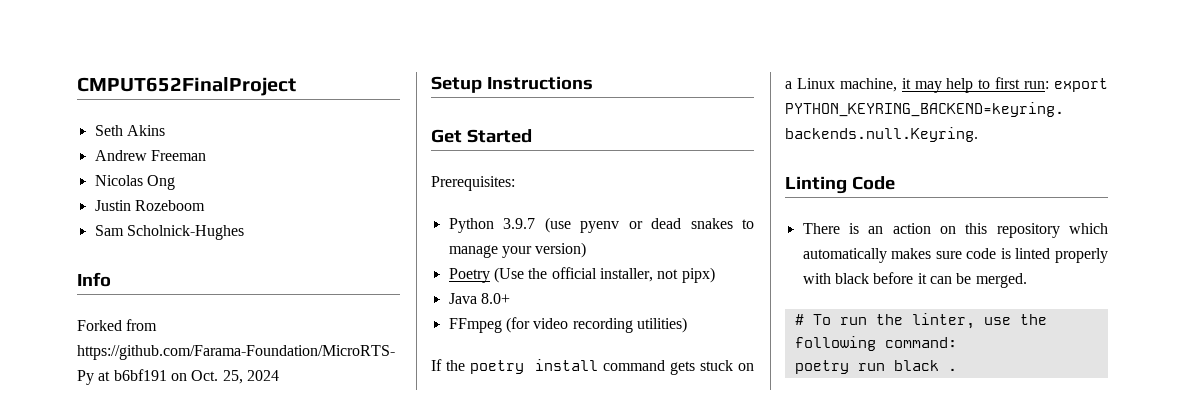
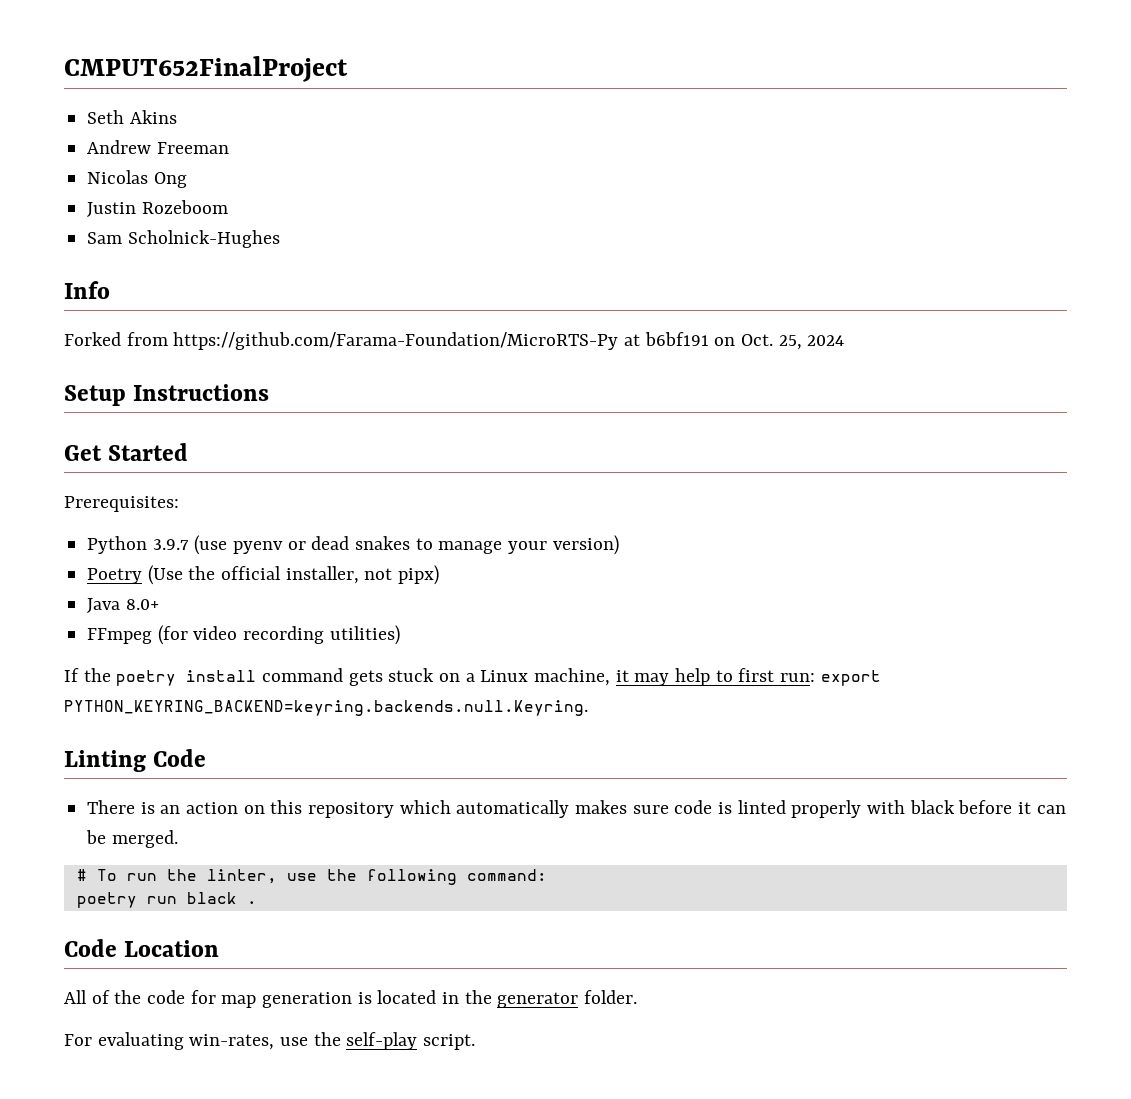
+ Code Location
+ All of the code for map generation is located in the generator folder.
+ For evaluating win-rates, use the self-play script.

